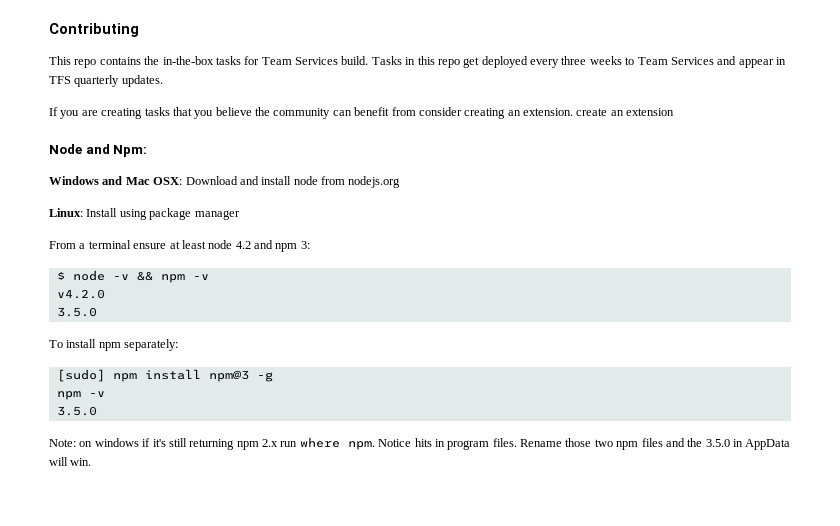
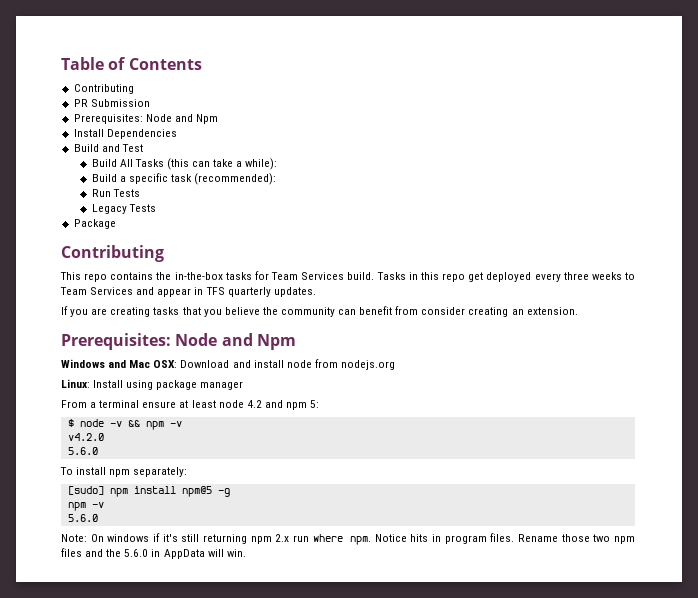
+ Table of Contents
+ Contributing
+ PR Submission
+ Prerequisites: Node and Npm
+ Install Dependencies
+ Build and Test
+ Build All Tasks (this can take a while):
+ Build a specific task (recommended):
+ Run Tests
+ Legacy Tests
+ Package
- If you are creating tasks that you believe the community can benefit from consider creating an extension. create an extension
- Node and Npm:
+ If you are creating tasks that you believe the community can benefit from consider creating an extension.
+ Prerequisites: Node and Npm
- From a terminal ensure at least node 4.2 and npm 3:
+ From a terminal ensure at least node 4.2 and npm 5:
  v4.2.0
- 3.5.0
+ 5.6.0
- [sudo] npm install npm@3 -g
+ [sudo] npm install npm@5 -g
  npm -v
- 3.5.0
+ 5.6.0
- Note: on windows if it's still returning npm 2.x run where npm.
+ Note: On windows if it's still returning npm 2.x run where npm.
- Rename those two npm files and the 3.5.0 in AppData will win.
+ Rename those two npm files and the 5.6.0 in AppData will win.

